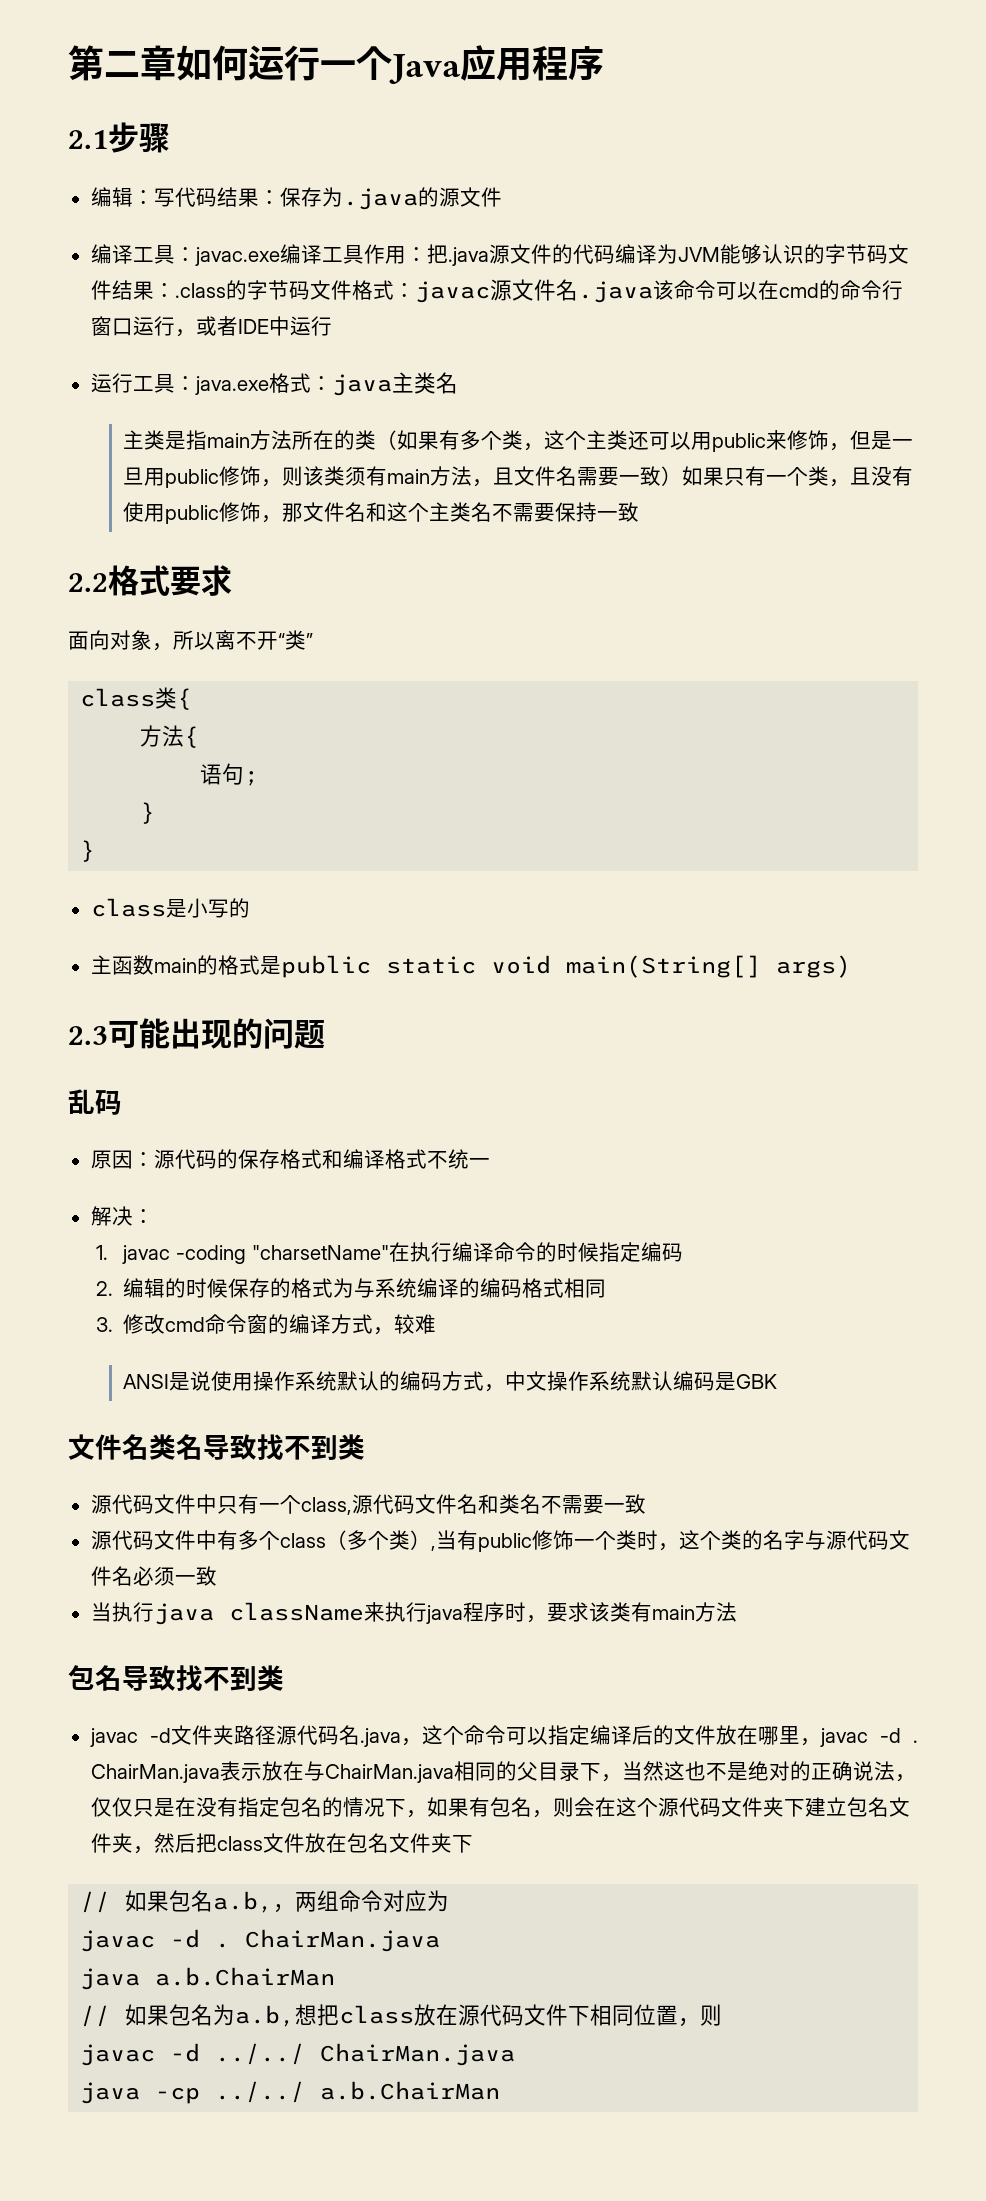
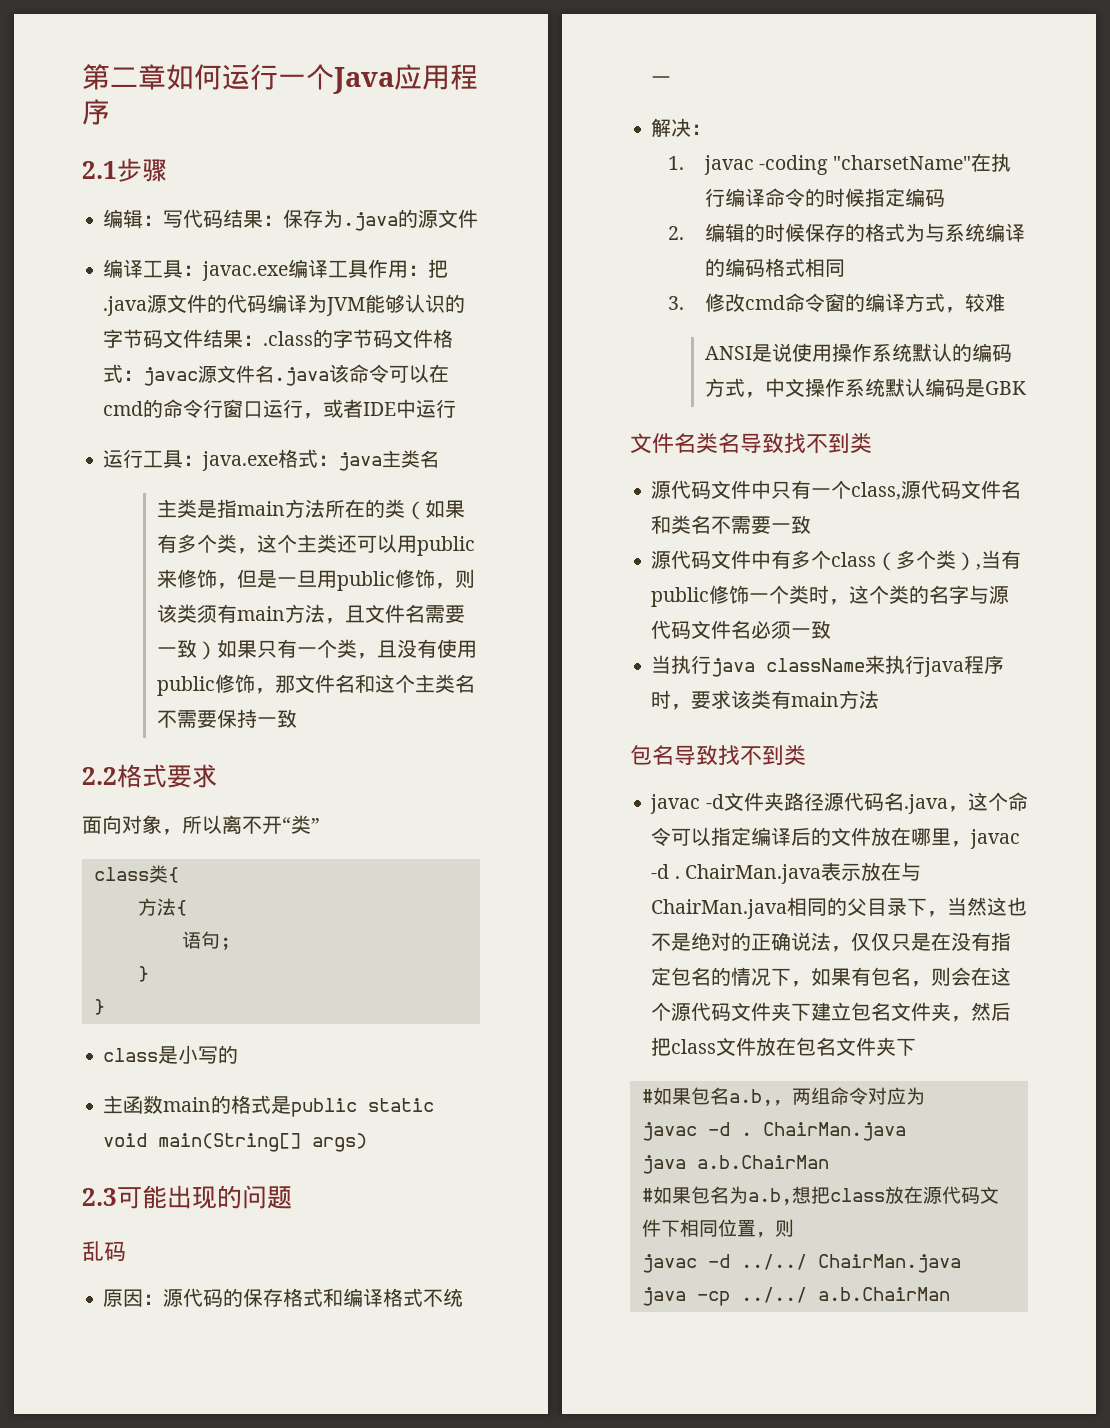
- // 如果包名a.b,，两组命令对应为
+ #如果包名a.b,，两组命令对应为
- // 如果包名为a.b,想把class放在源代码文件下相同位置，则
+ #如果包名为a.b,想把class放在源代码文件下相同位置，则

